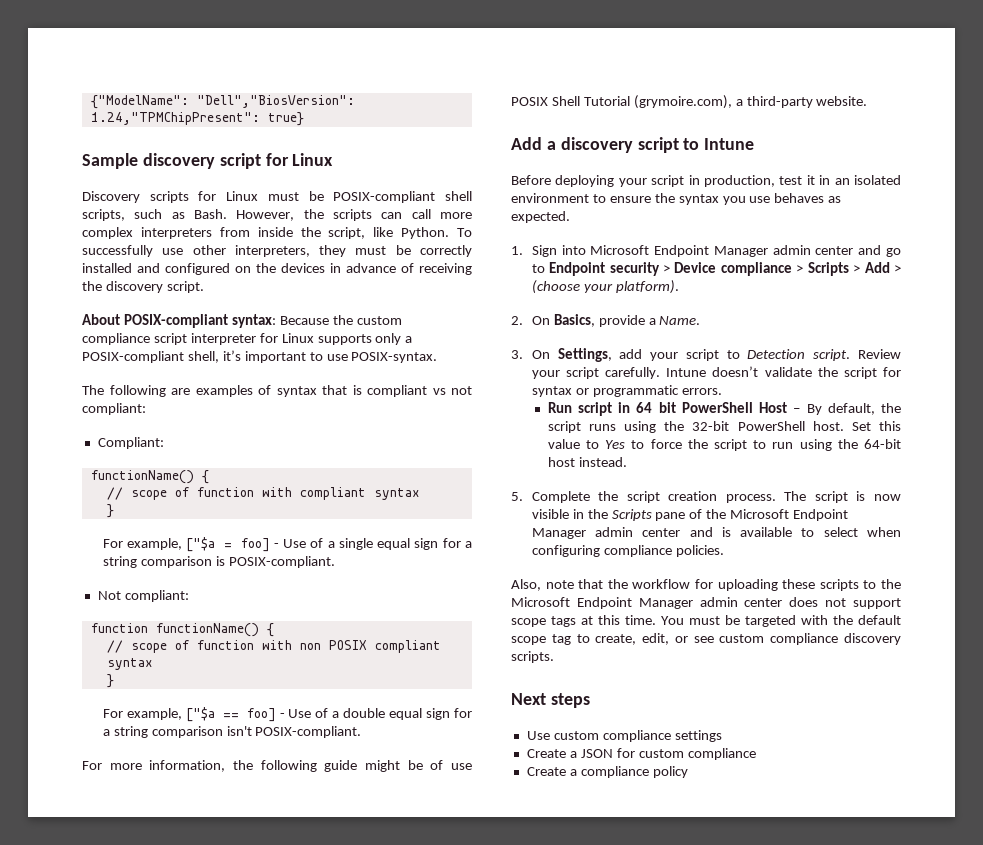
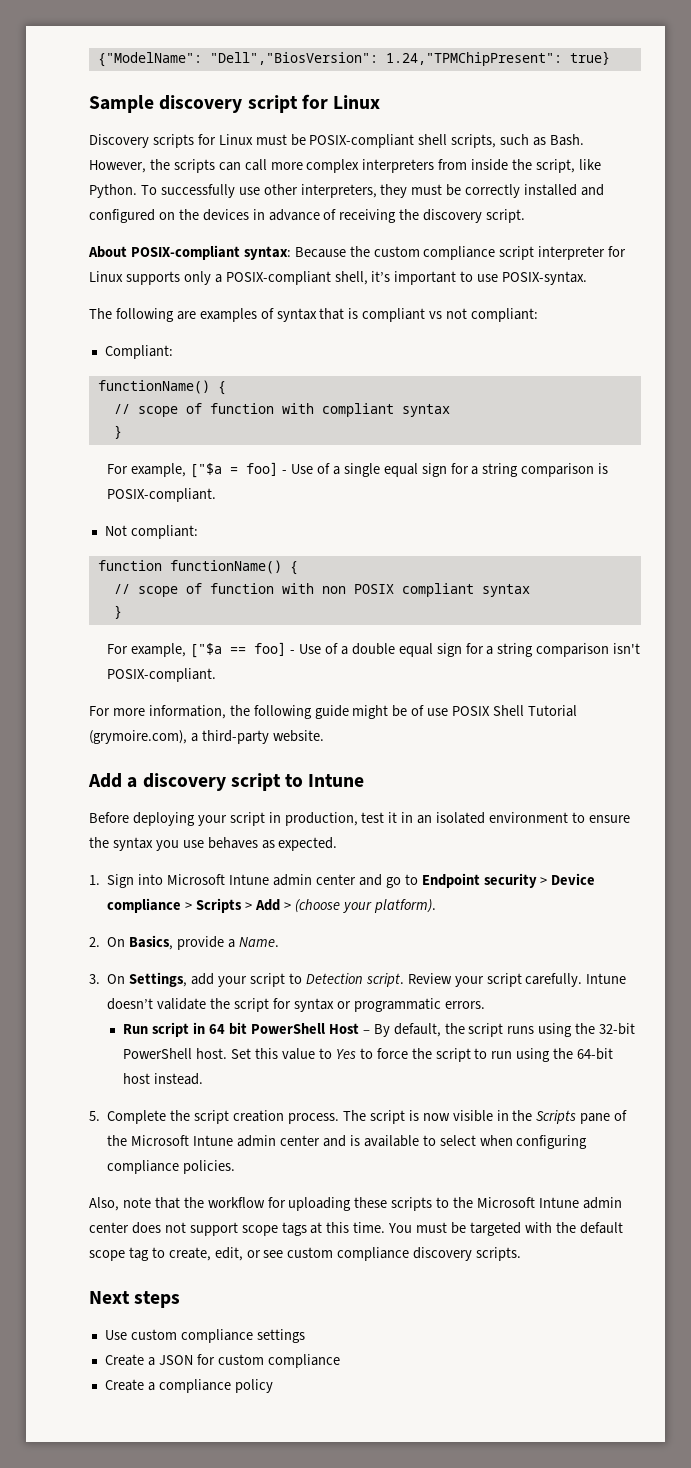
- 1. Sign into Microsoft Endpoint Manager admin center and go to Endpoint security > Device compliance > Scripts > Add > (choose your platform).
+ 1. Sign into Microsoft Intune admin center and go to Endpoint security > Device compliance > Scripts > Add > (choose your platform).
- The script is now visible in the Scripts pane of the Microsoft Endpoint Manager admin center and is available to select when configuring compliance policies.
+ The script is now visible in the Scripts pane of the Microsoft Intune admin center and is available to select when configuring compliance policies.
- Also, note that the workflow for uploading these scripts to the Microsoft Endpoint Manager admin center does not support scope tags at this time.
+ Also, note that the workflow for uploading these scripts to the Microsoft Intune admin center does not support scope tags at this time.

